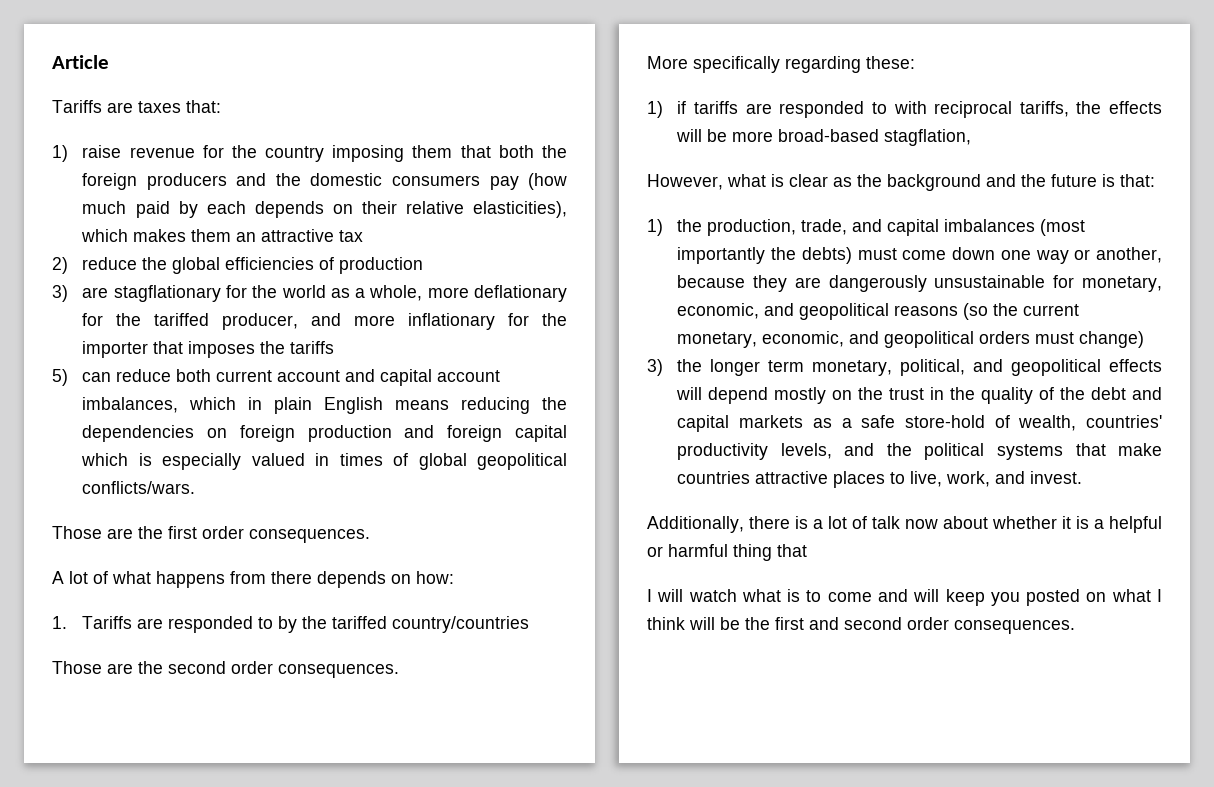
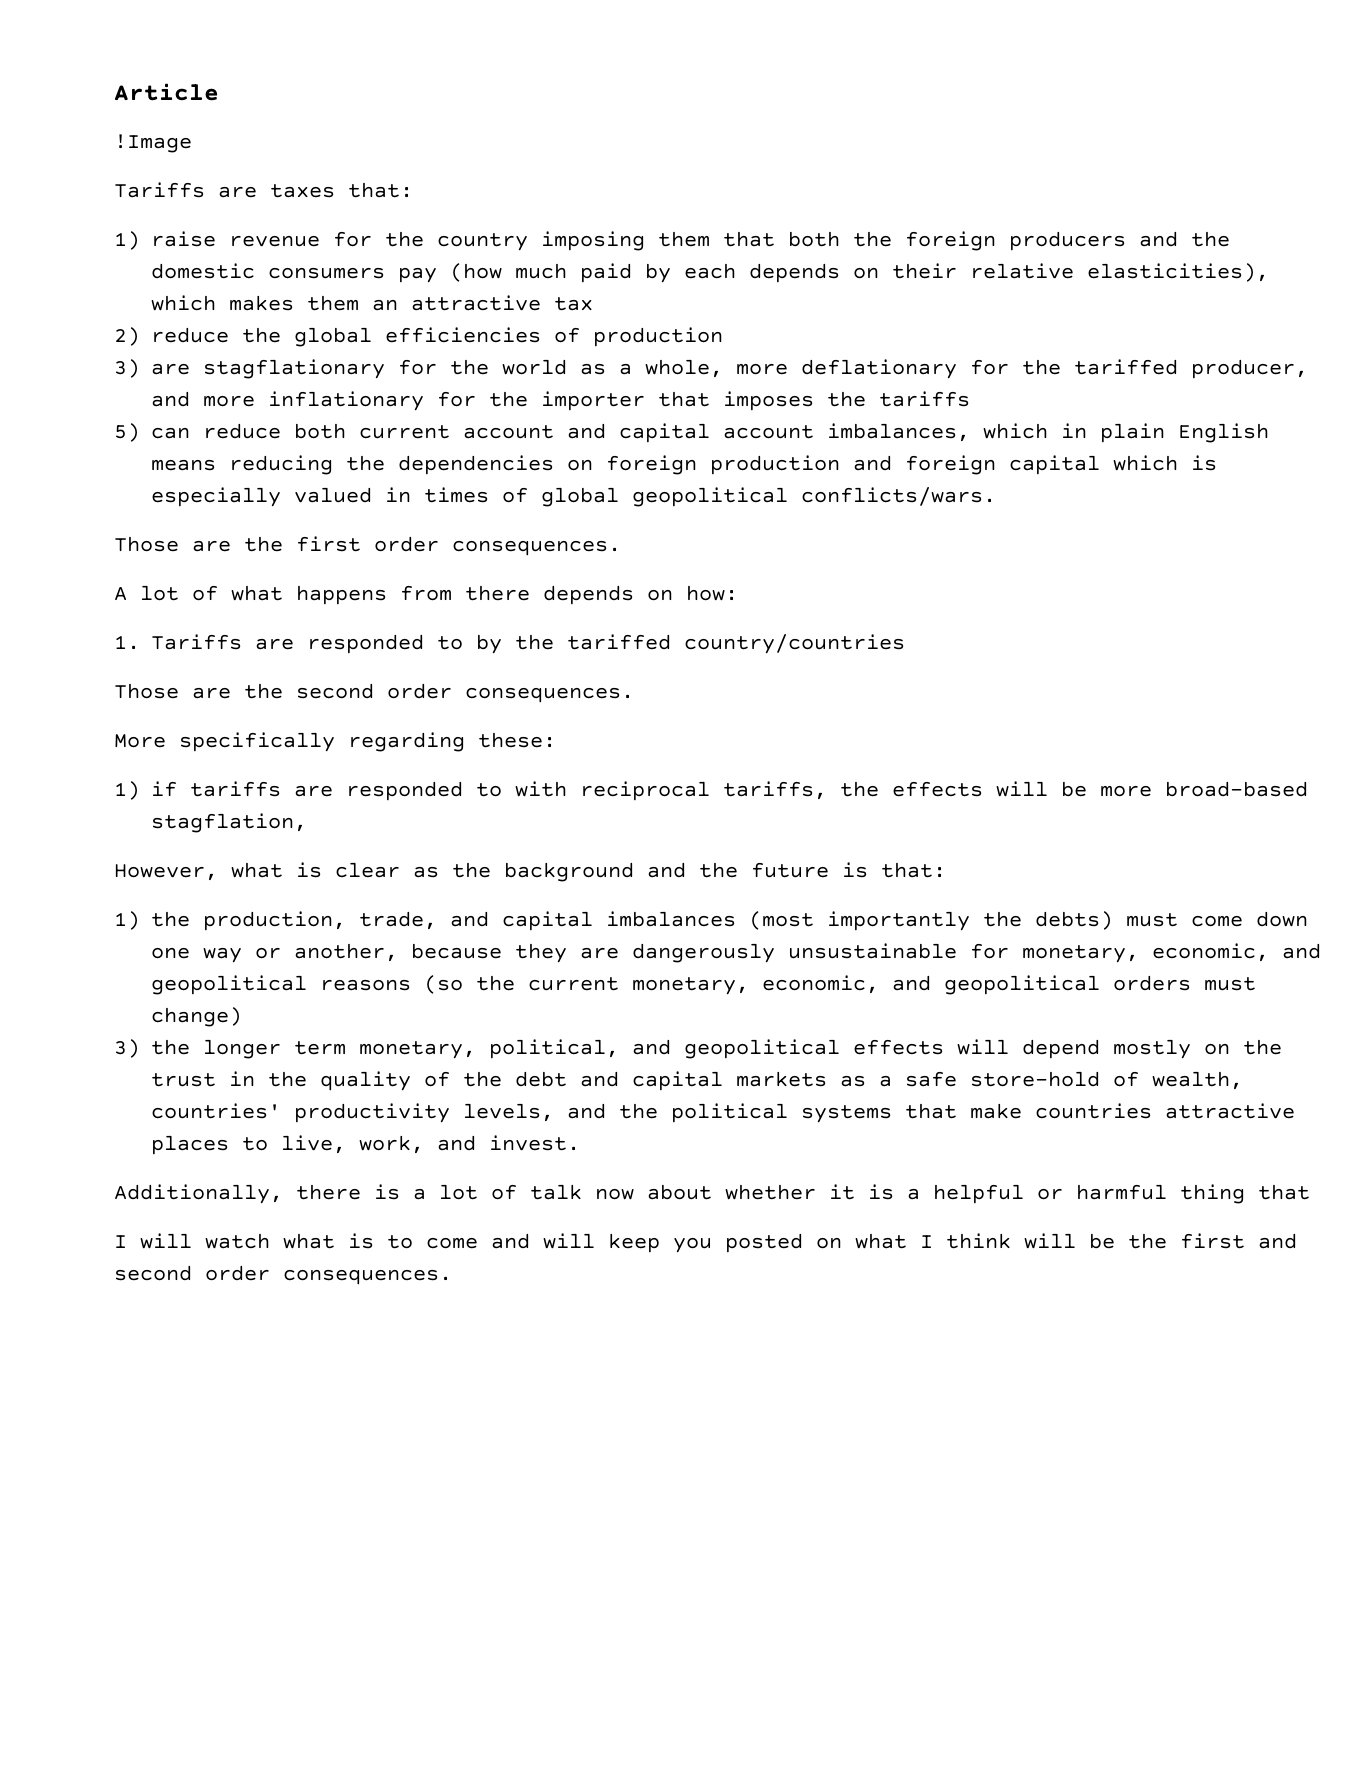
+ !Image

